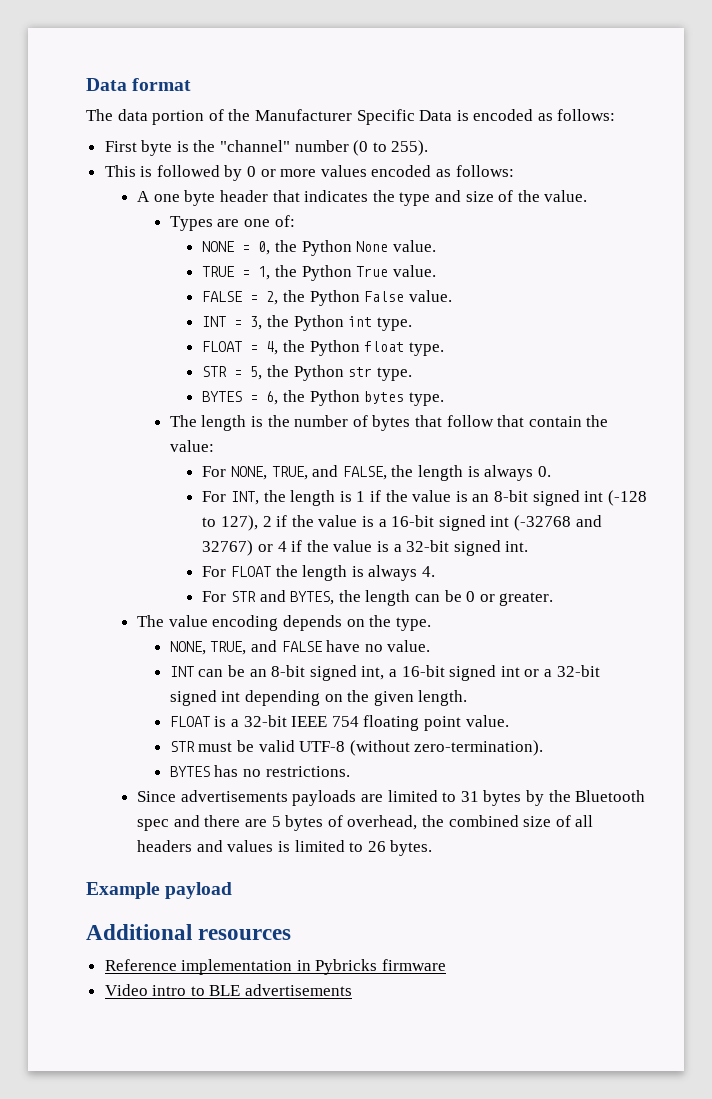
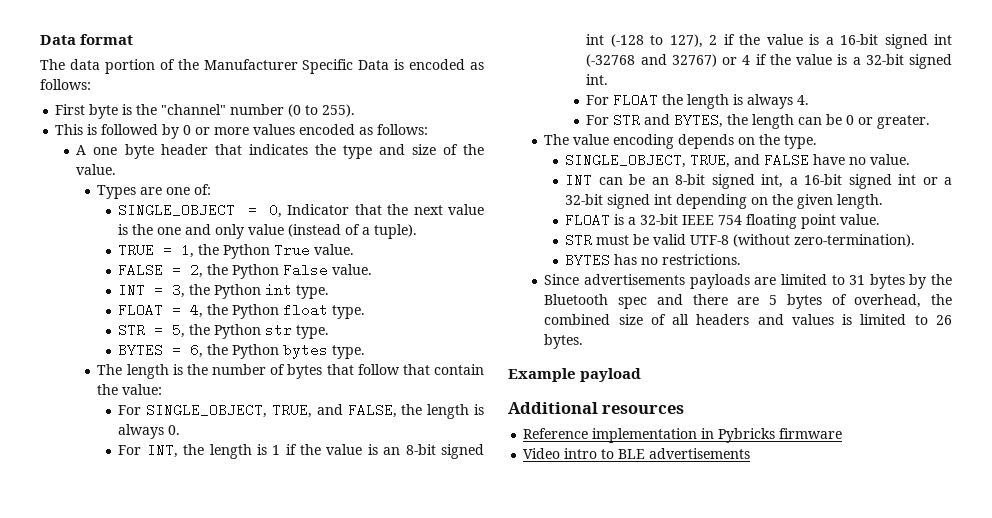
- NONE = 0, the Python None value.
+ SINGLE_OBJECT = 0, Indicator that the next value is the one and only value (instead of a tuple).
- For NONE, TRUE, and FALSE, the length is always 0.
+ For SINGLE_OBJECT, TRUE, and FALSE, the length is always 0.
- NONE, TRUE, and FALSE have no value.
+ SINGLE_OBJECT, TRUE, and FALSE have no value.

